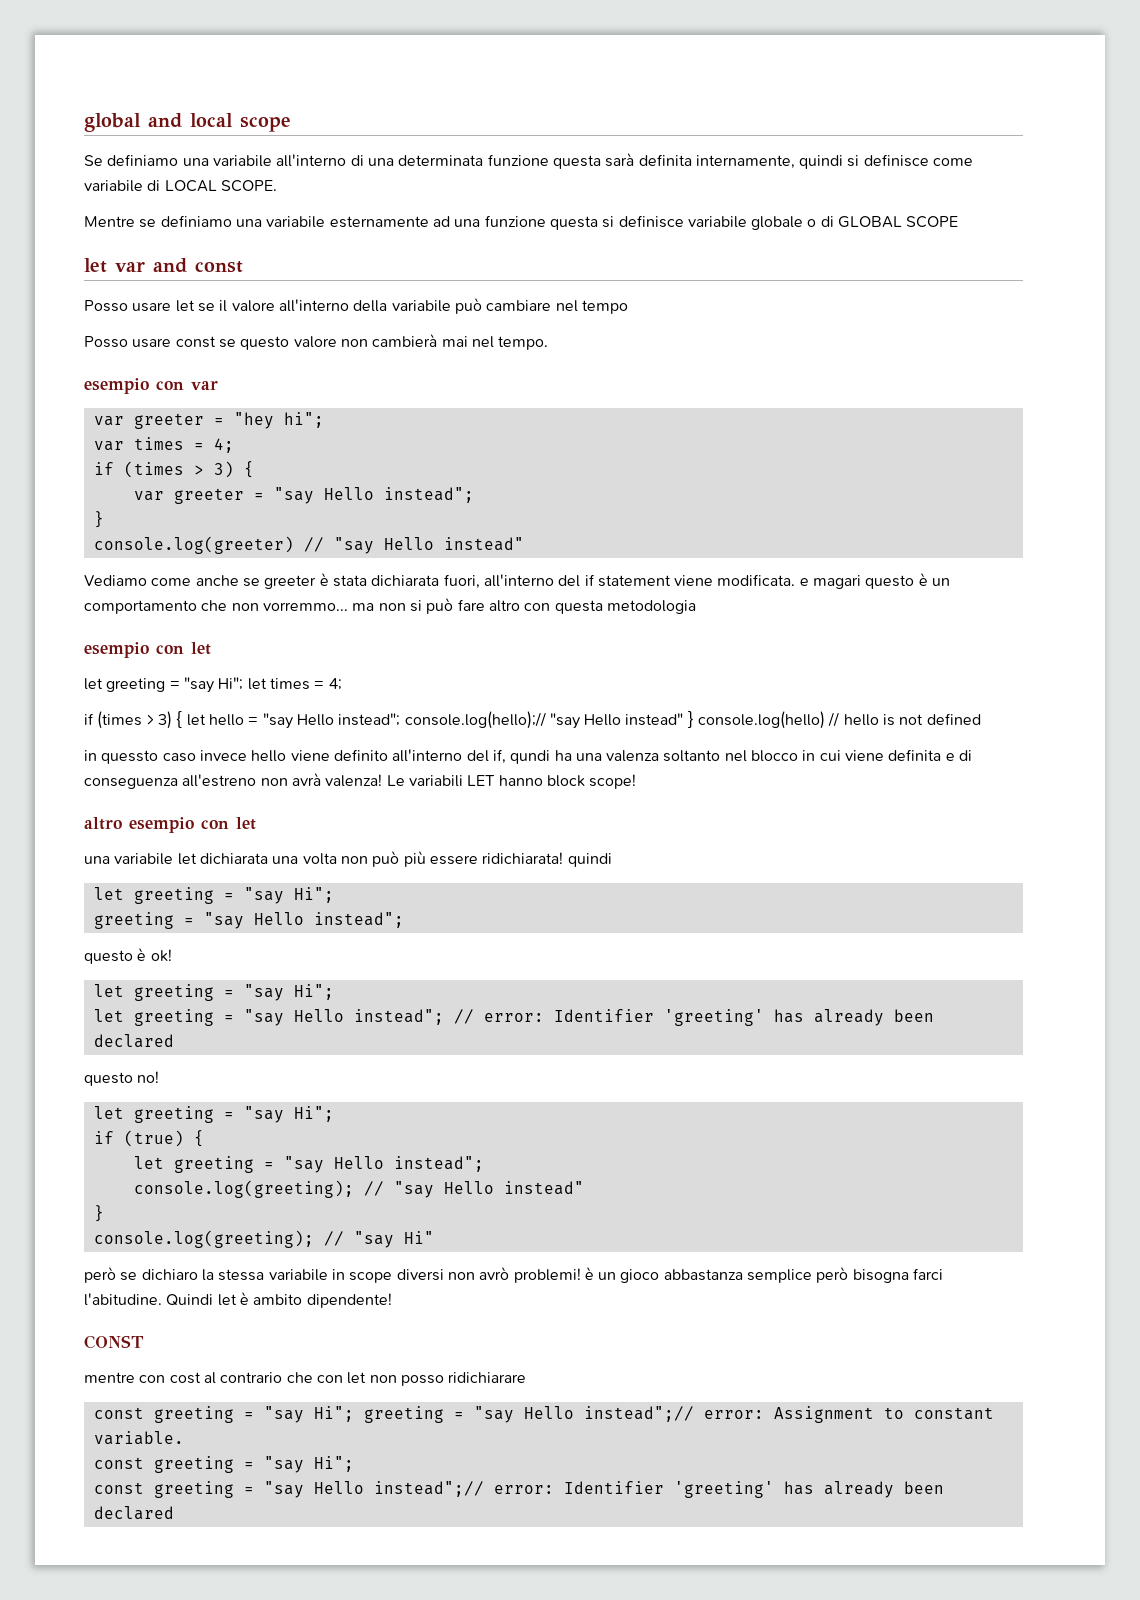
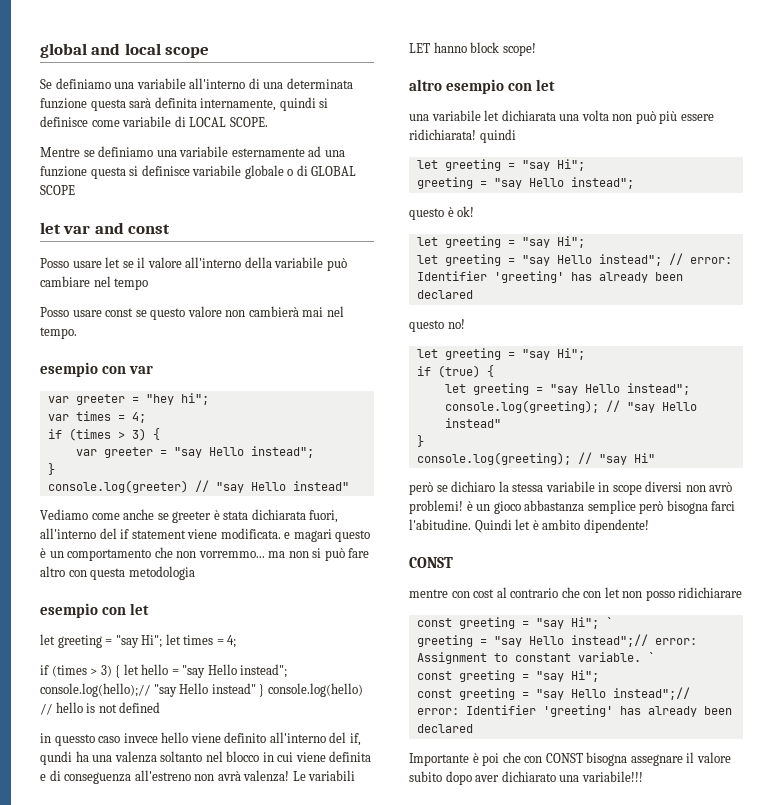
- const greeting = "say Hi"; greeting = "say Hello instead";// error: Assignment to constant variable.
+ const greeting = "say Hi"; `
+ greeting = "say Hello instead";// error: Assignment to constant variable. `
+ Importante è poi che con CONST bisogna assegnare il valore subito dopo aver dichiarato una variabile!!!

